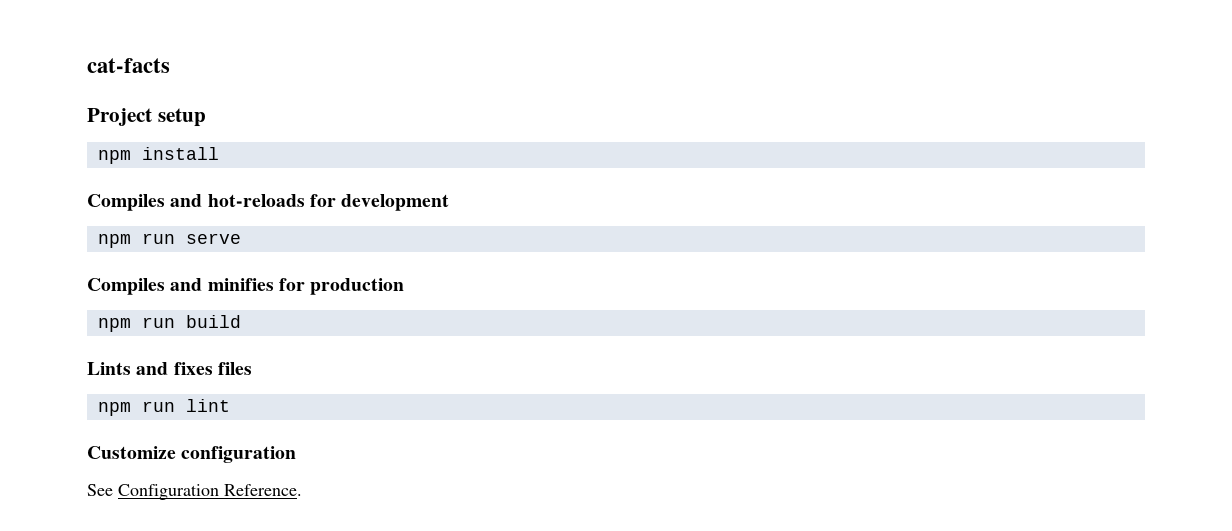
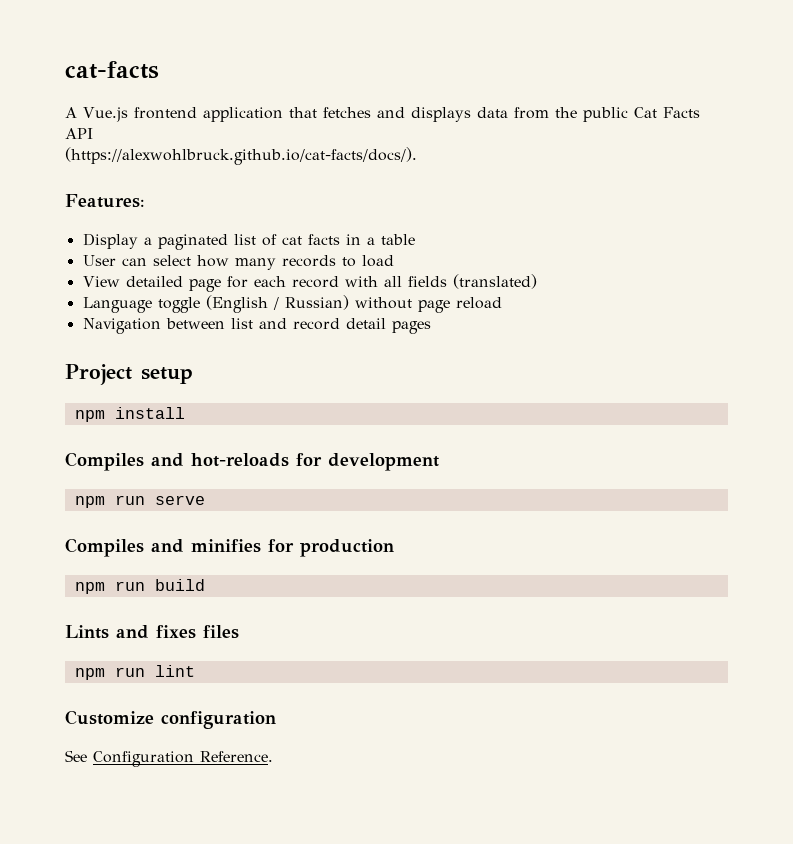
+ A Vue.js frontend application that fetches and displays data from the public Cat Facts API
+ (https://alexwohlbruck.github.io/cat-facts/docs/).
+ Features:
+ Display a paginated list of cat facts in a table
+ User can select how many records to load
+ View detailed page for each record with all fields (translated)
+ Language toggle (English / Russian) without page reload
+ Navigation between list and record detail pages

